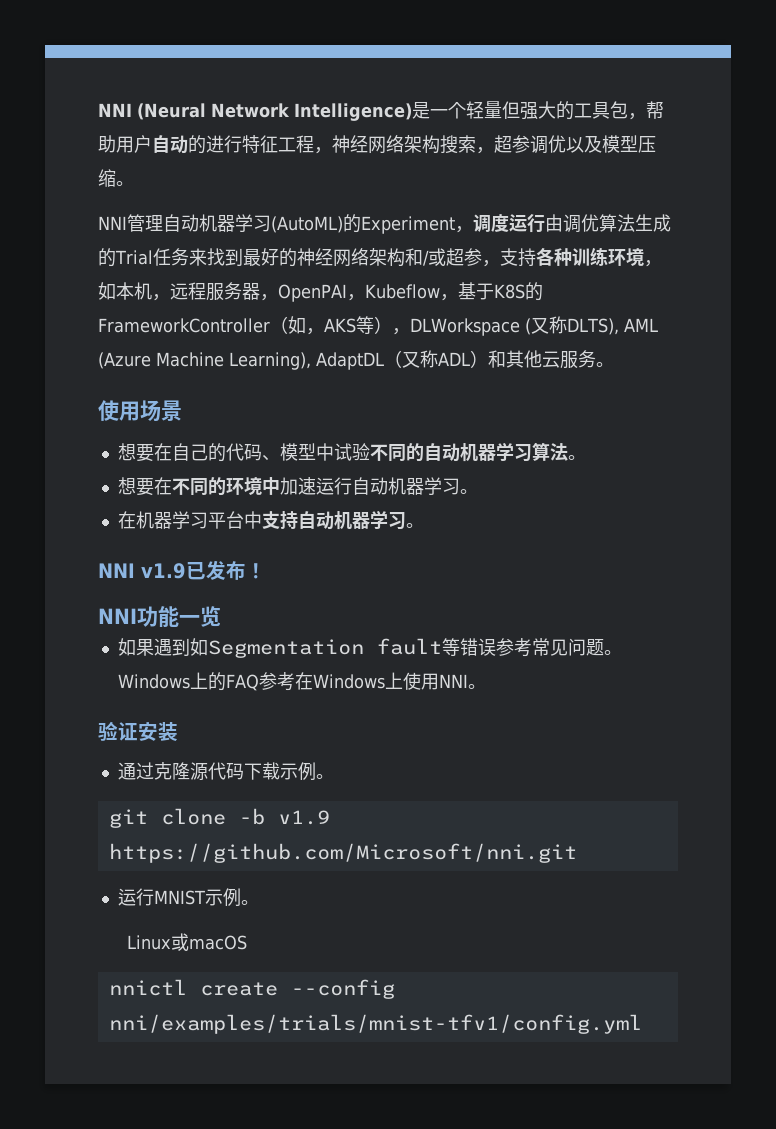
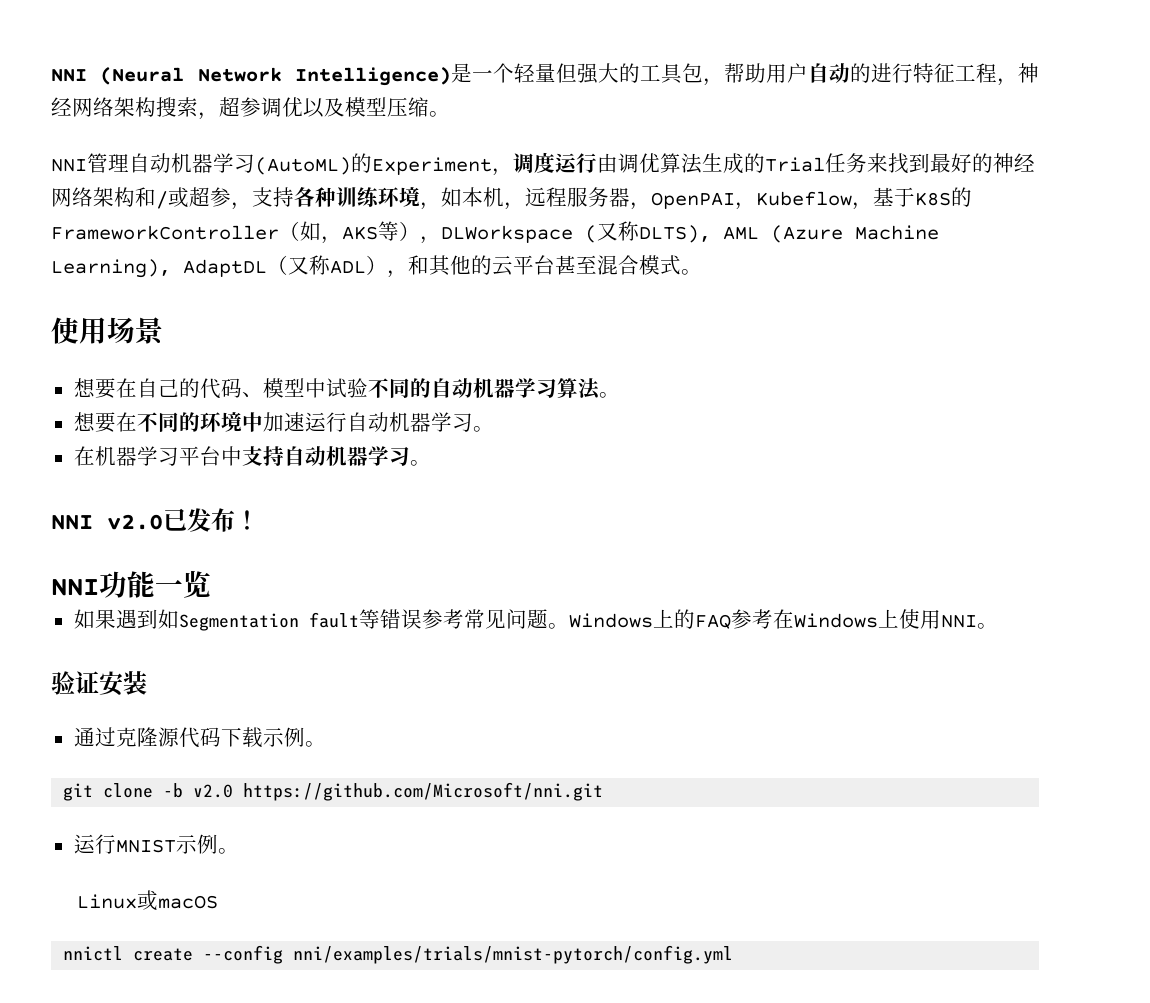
- NNI管理自动机器学习(AutoML)的Experiment，调度运行由调优算法生成的Trial任务来找到最好的神经网络架构和/或超参，支持各种训练环境，如本机，远程服务器，OpenPAI，Kubeflow，基于K8S的FrameworkController（如，AKS等），DLWorkspace (又称DLTS), AML (Azure Machine Learning), AdaptDL（又称ADL）和其他云服务。
+ NNI管理自动机器学习(AutoML)的Experiment，调度运行由调优算法生成的Trial任务来找到最好的神经网络架构和/或超参，支持各种训练环境，如本机，远程服务器，OpenPAI，Kubeflow，基于K8S的FrameworkController（如，AKS等），DLWorkspace (又称DLTS), AML (Azure Machine Learning), AdaptDL（又称ADL），和其他的云平台甚至混合模式。
- NNI v1.9已发布！
+ NNI v2.0已发布！
- git clone -b v1.9 https://github.com/Microsoft/nni.git
+ git clone -b v2.0 https://github.com/Microsoft/nni.git
- nnictl create --config nni/examples/trials/mnist-tfv1/config.yml
+ nnictl create --config nni/examples/trials/mnist-pytorch/config.yml

